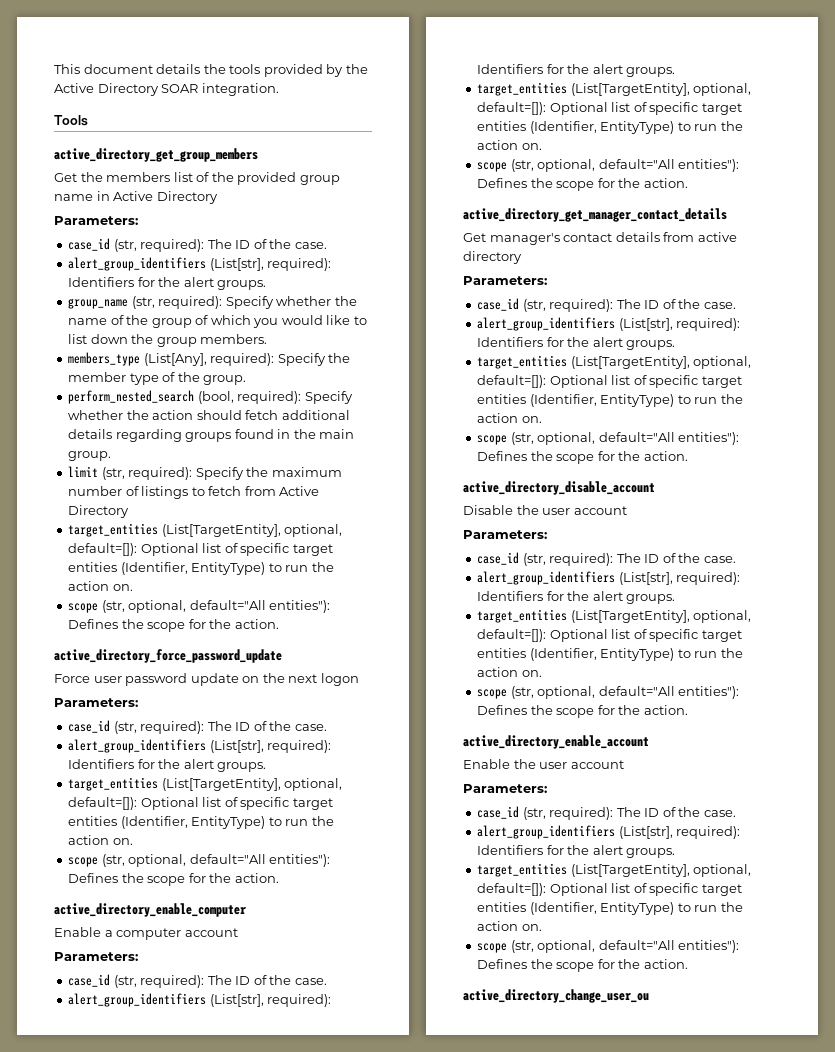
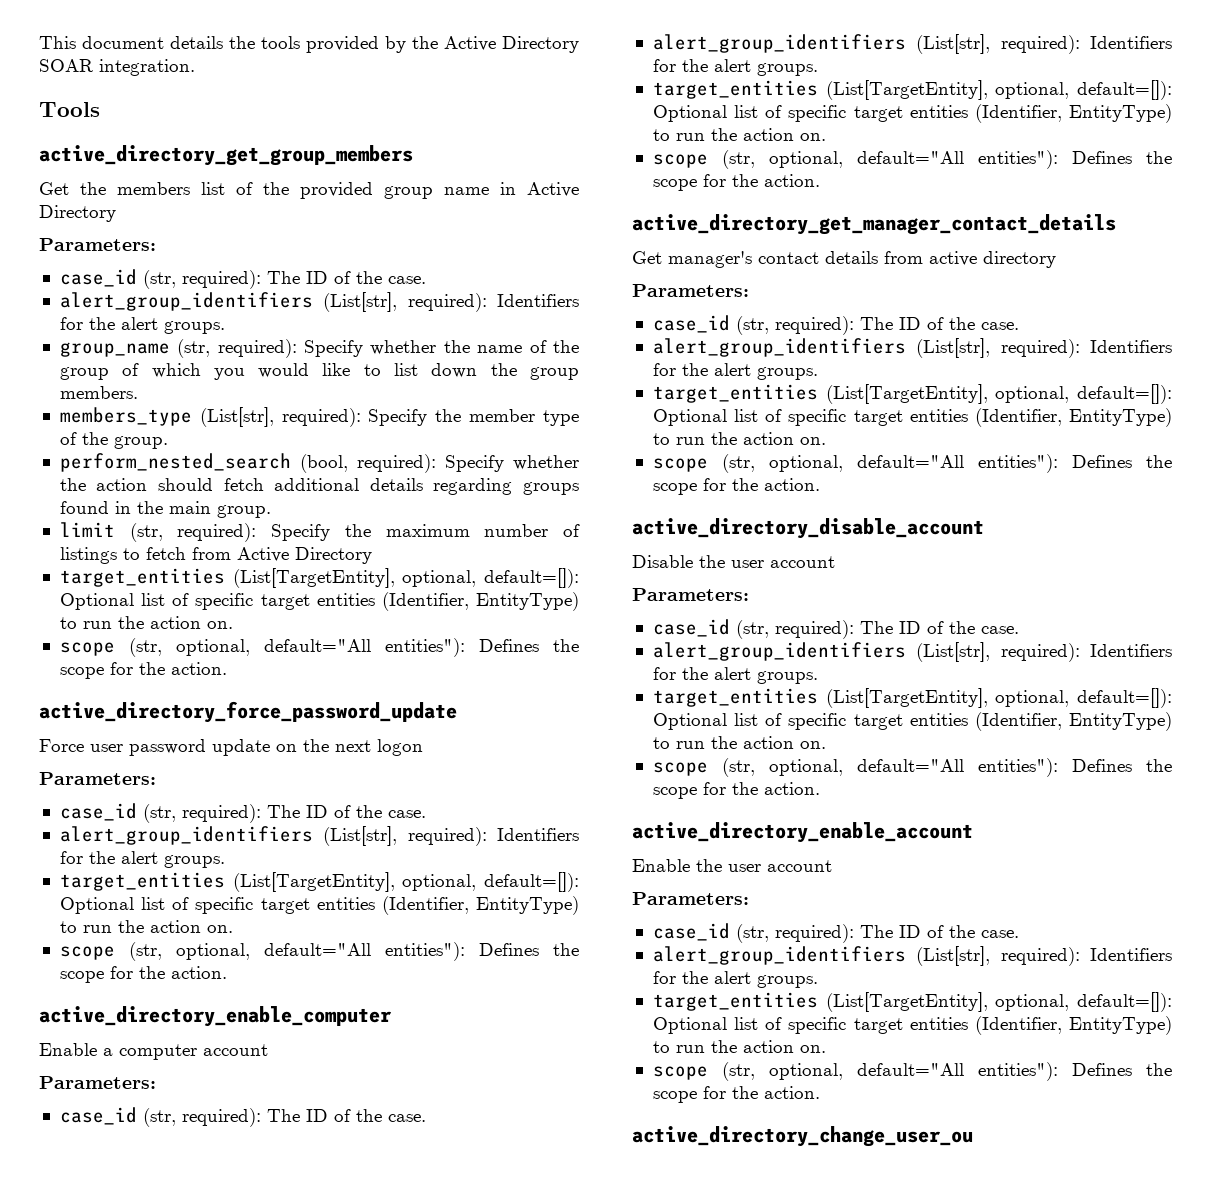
- members_type (List[Any], required): Specify the member type of the group.
+ members_type (List[str], required): Specify the member type of the group.

